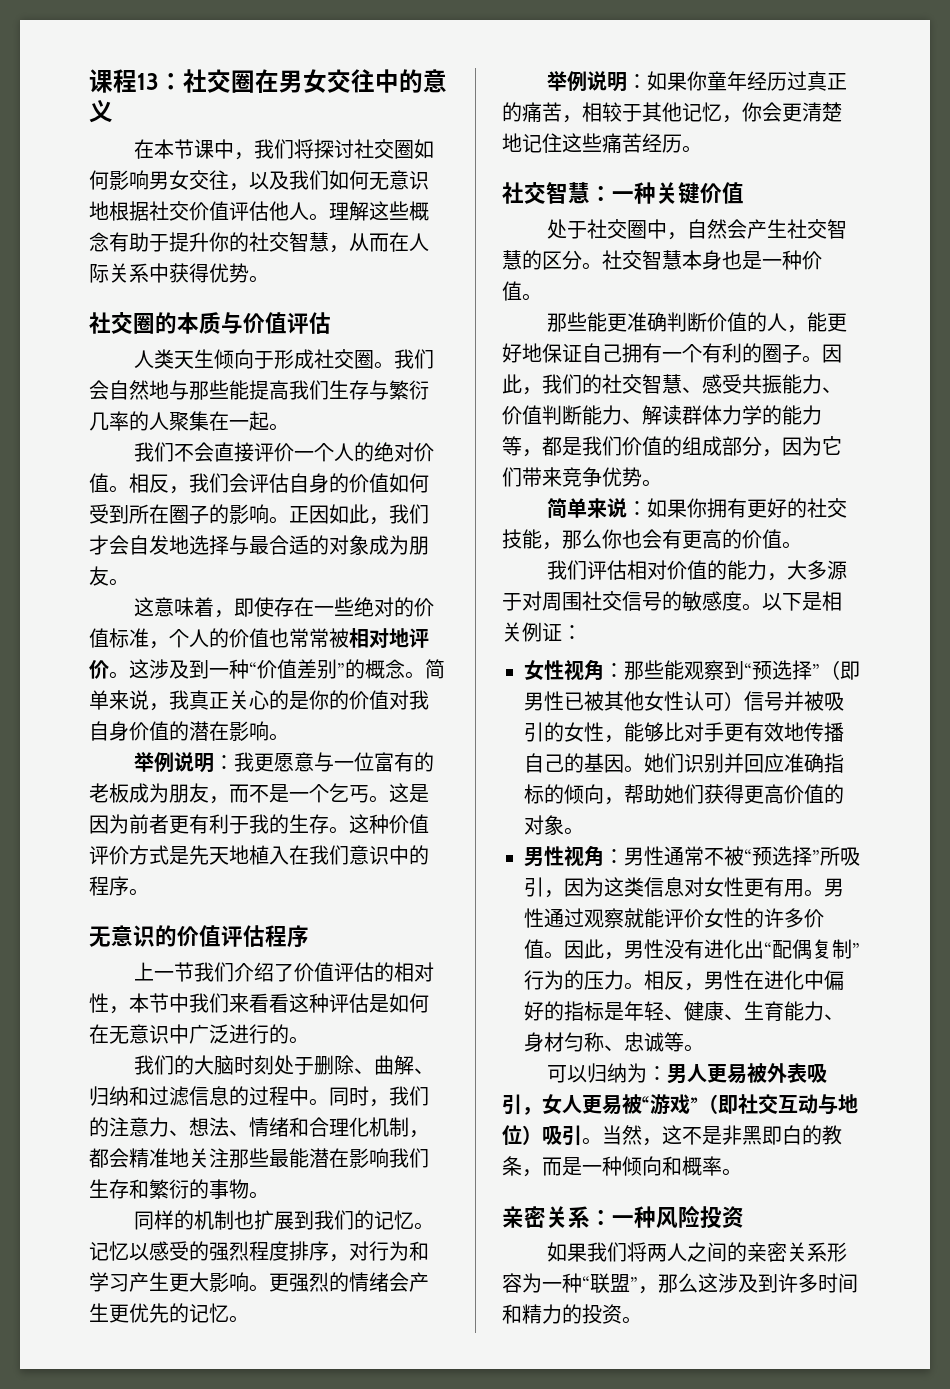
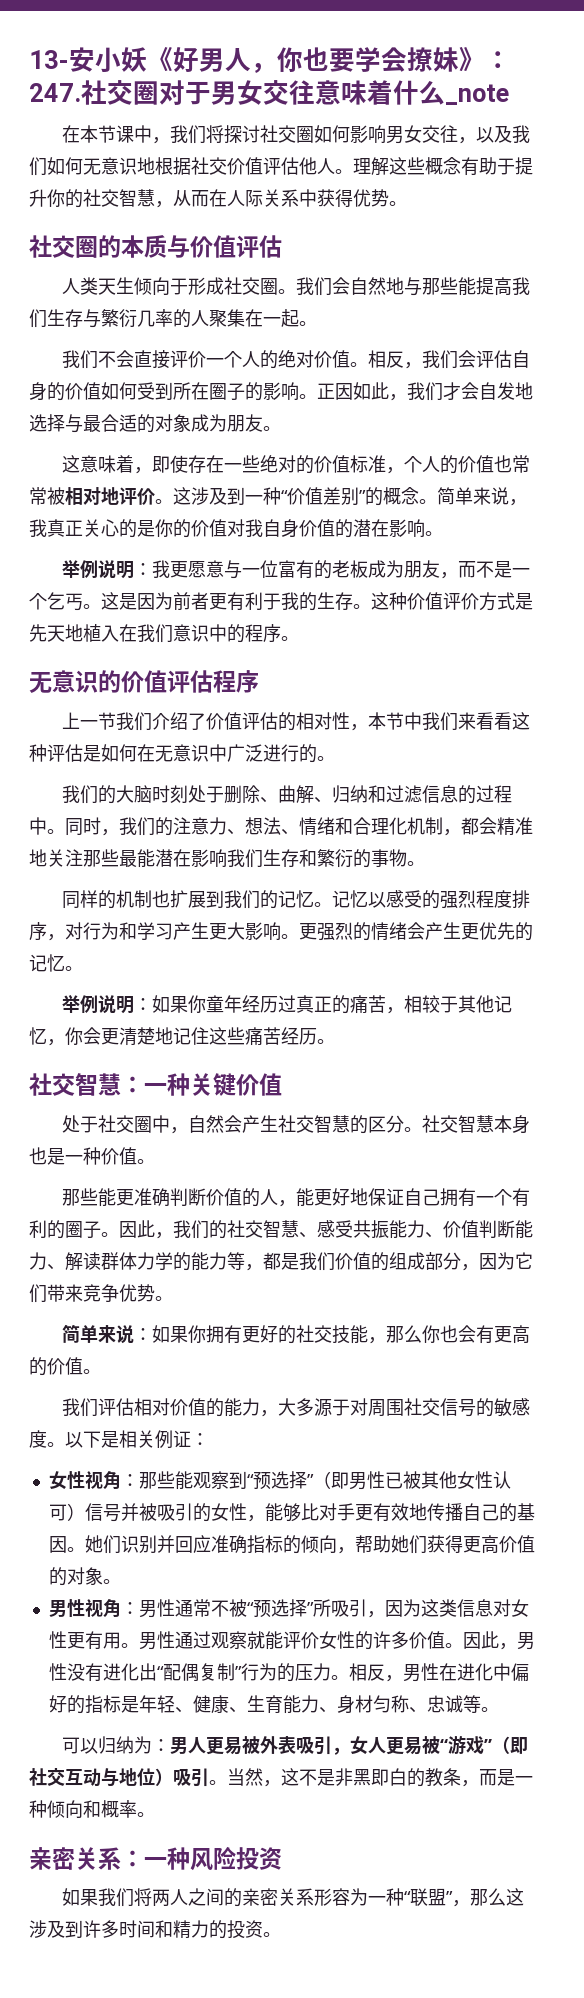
- 课程13：社交圈在男女交往中的意义
+ 13-安小妖《好男人，你也要学会撩妹》：247.社交圈对于男女交往意味着什么_note

